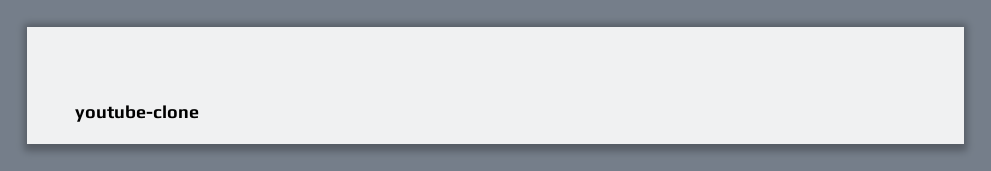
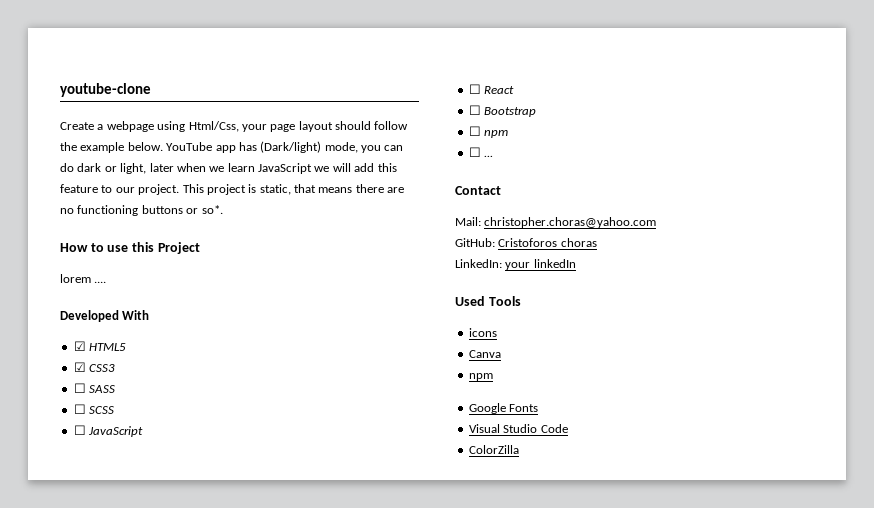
+ Create a webpage using Html/Css, your page layout should follow the example below. YouTube app has (Dark/light) mode, you can do dark or light, later when we learn JavaScript we will add this feature to our project. This project is static, that means there are no functioning buttons or so*.
+ How to use this Project
+ lorem ....
+ Developed With
+ ☑ HTML5
+ ☑ CSS3
+ ☐ SASS
+ ☐ SCSS
+ ☐ JavaScript
+ ☐ React
+ ☐ Bootstrap
+ ☐ npm
+ ☐ ...
+ Contact
+ Mail: christopher.choras@yahoo.com
+ GitHub: Cristoforos choras
+ LinkedIn: your linkedIn
+ Used Tools
+ icons
+ Canva
+ npm
+ Google Fonts
+ Visual Studio Code
+ ColorZilla

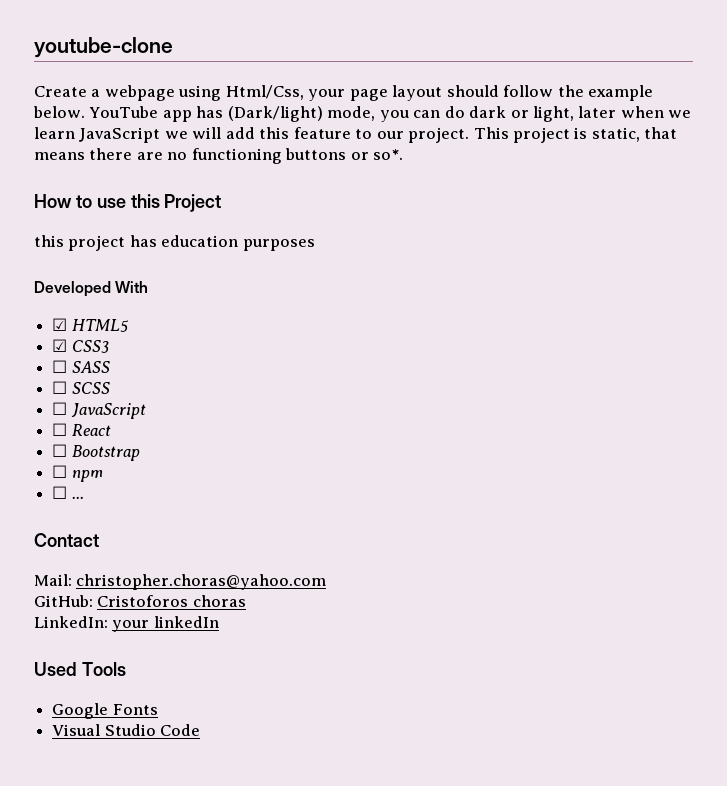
- lorem ....
+ this project has education purposes
- icons
- Canva
- npm
- ColorZilla

